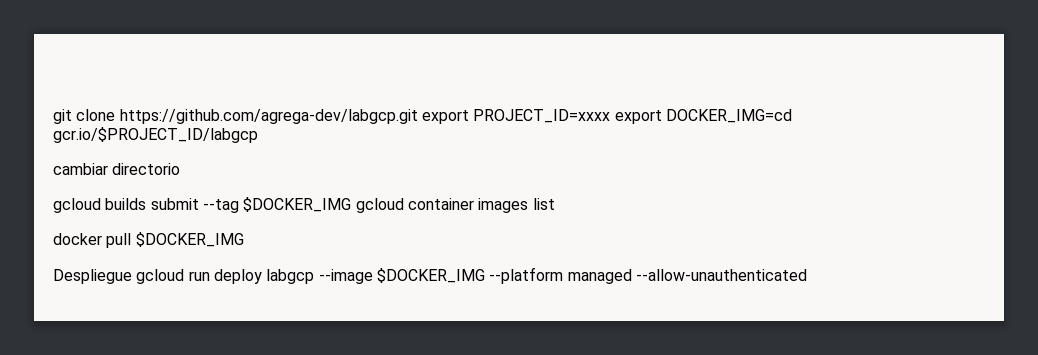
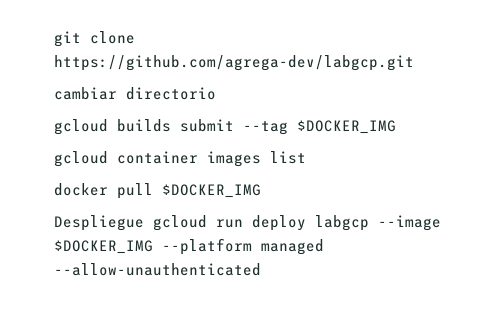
- git clone https://github.com/agrega-dev/labgcp.git export PROJECT_ID=xxxx export DOCKER_IMG=cd gcr.io/$PROJECT_ID/labgcp
+ git clone https://github.com/agrega-dev/labgcp.git
- gcloud builds submit --tag $DOCKER_IMG gcloud container images list
+ gcloud builds submit --tag $DOCKER_IMG
+ gcloud container images list

